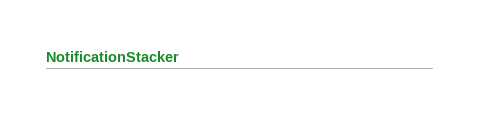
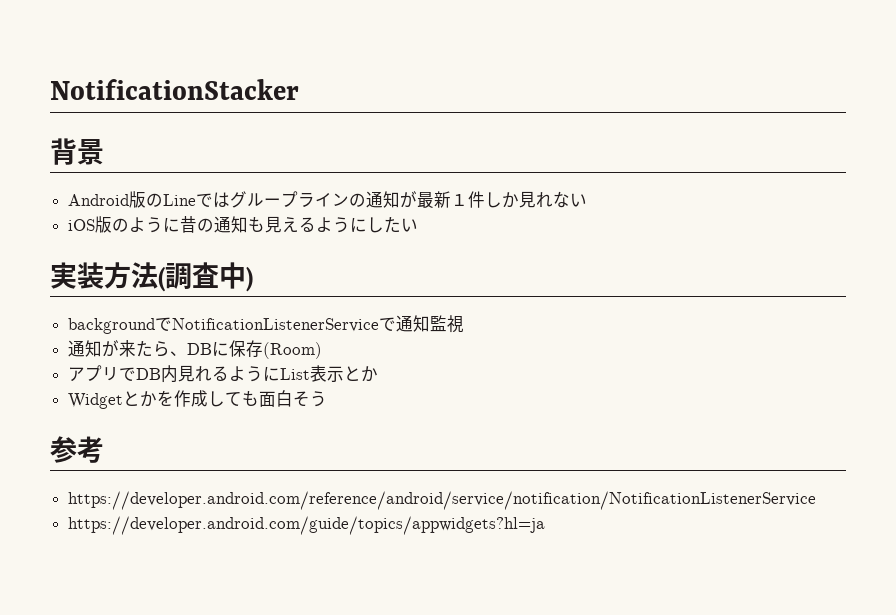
+ 背景
+ Android版のLineではグループラインの通知が最新１件しか見れない
+ iOS版のように昔の通知も見えるようにしたい
+ 実装方法(調査中)
+ backgroundでNotificationListenerServiceで通知監視
+ 通知が来たら、DBに保存(Room)
+ アプリでDB内見れるようにList表示とか
+ Widgetとかを作成しても面白そう
+ 参考
+ https://developer.android.com/reference/android/service/notification/NotificationListenerService
+ https://developer.android.com/guide/topics/appwidgets?hl=ja

